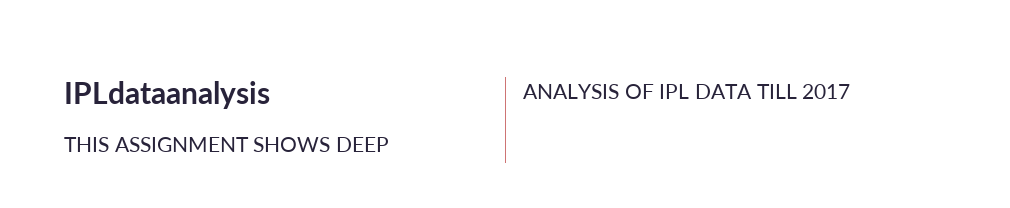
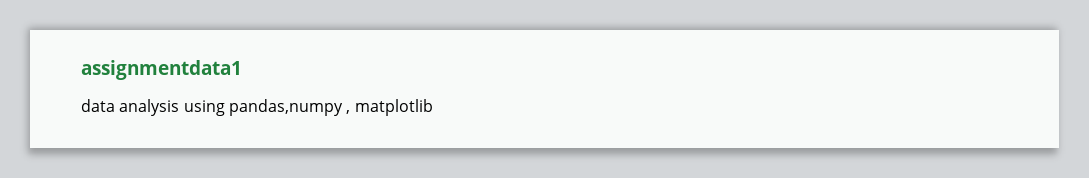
- IPLdataanalysis
- THIS ASSIGNMENT SHOWS DEEP ANALYSIS OF IPL DATA TILL 2017
+ assignmentdata1
+ data analysis using pandas,numpy , matplotlib

